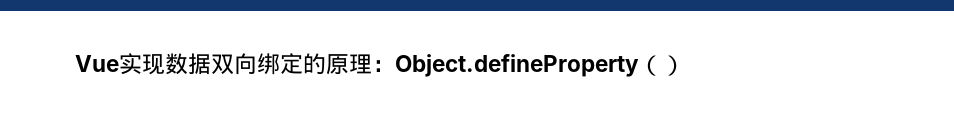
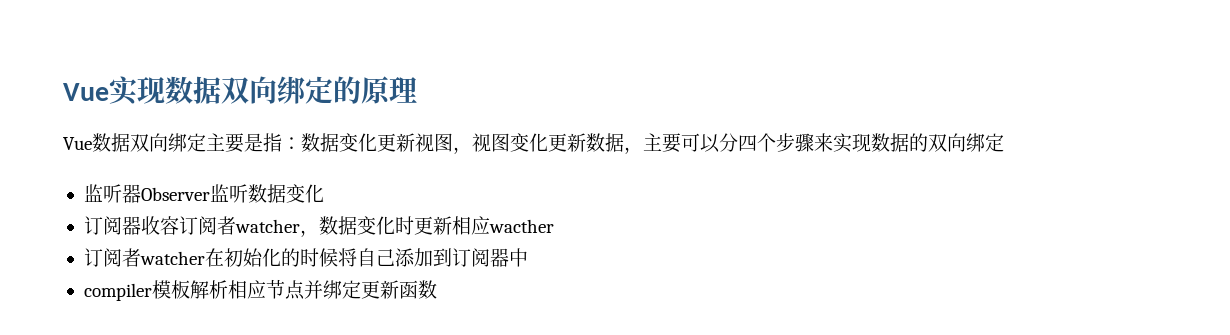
- Vue实现数据双向绑定的原理：Object.defineProperty（）
+ Vue实现数据双向绑定的原理
+ Vue数据双向绑定主要是指：数据变化更新视图，视图变化更新数据，主要可以分四个步骤来实现数据的双向绑定
+ 监听器Observer监听数据变化
+ 订阅器收容订阅者watcher，数据变化时更新相应wacther
+ 订阅者watcher在初始化的时候将自己添加到订阅器中
+ compiler模板解析相应节点并绑定更新函数

